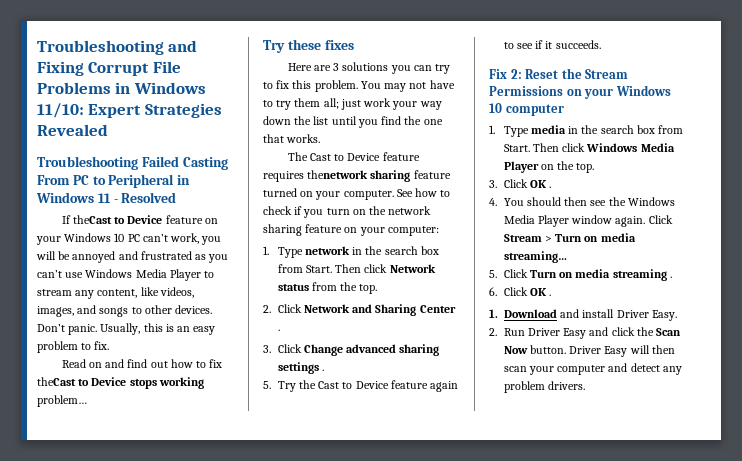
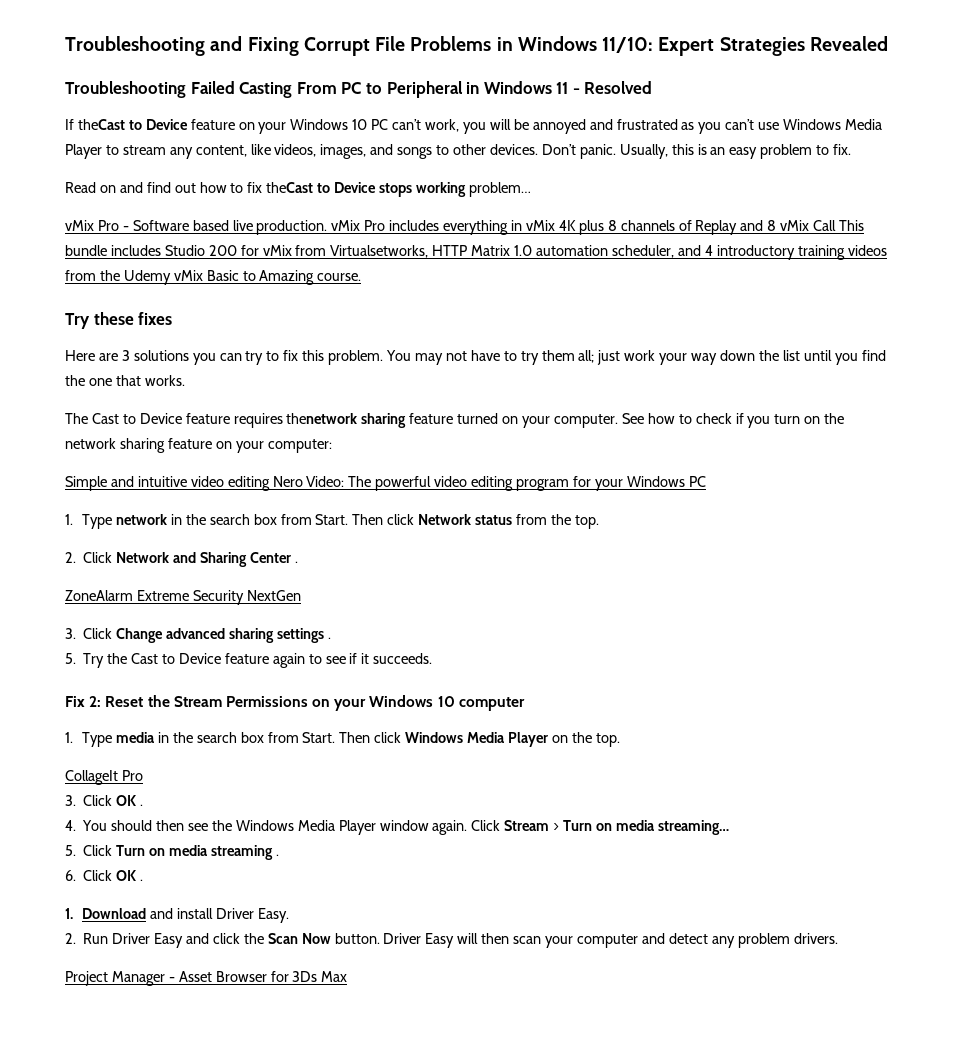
+ vMix Pro - Software based live production. vMix Pro includes everything in vMix 4K plus 8 channels of Replay and 8 vMix Call This bundle includes Studio 200 for vMix from Virtualsetworks, HTTP Matrix 1.0 automation scheduler, and 4 introductory training videos from the Udemy vMix Basic to Amazing course.
+ Simple and intuitive video editing Nero Video: The powerful video editing program for your Windows PC
+ ZoneAlarm Extreme Security NextGen
+ CollageIt Pro
+ Project Manager - Asset Browser for 3Ds Max

